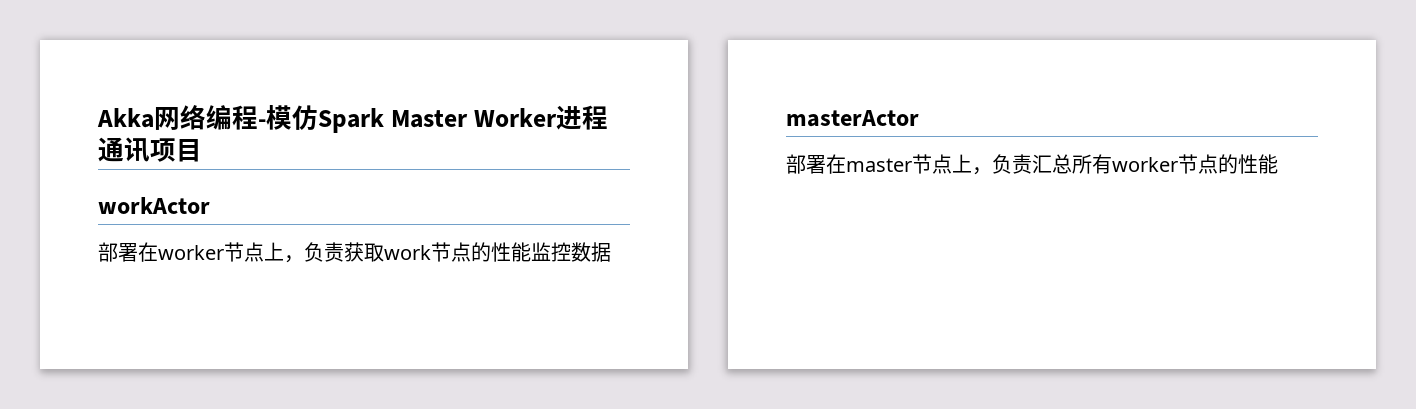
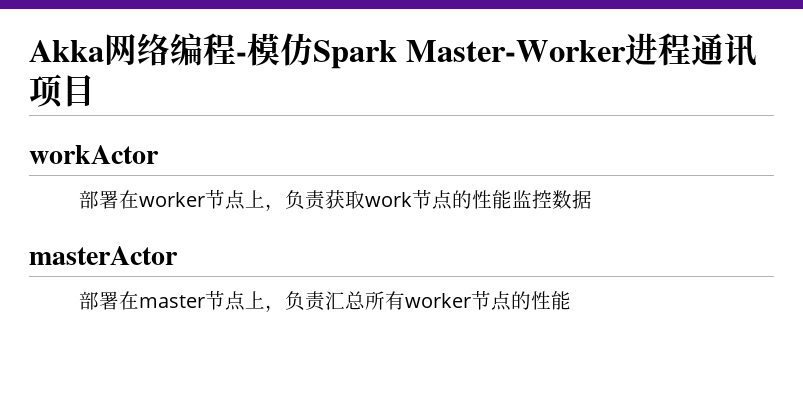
- Akka网络编程-模仿Spark Master Worker进程通讯项目
+ Akka网络编程-模仿Spark Master-Worker进程通讯项目

